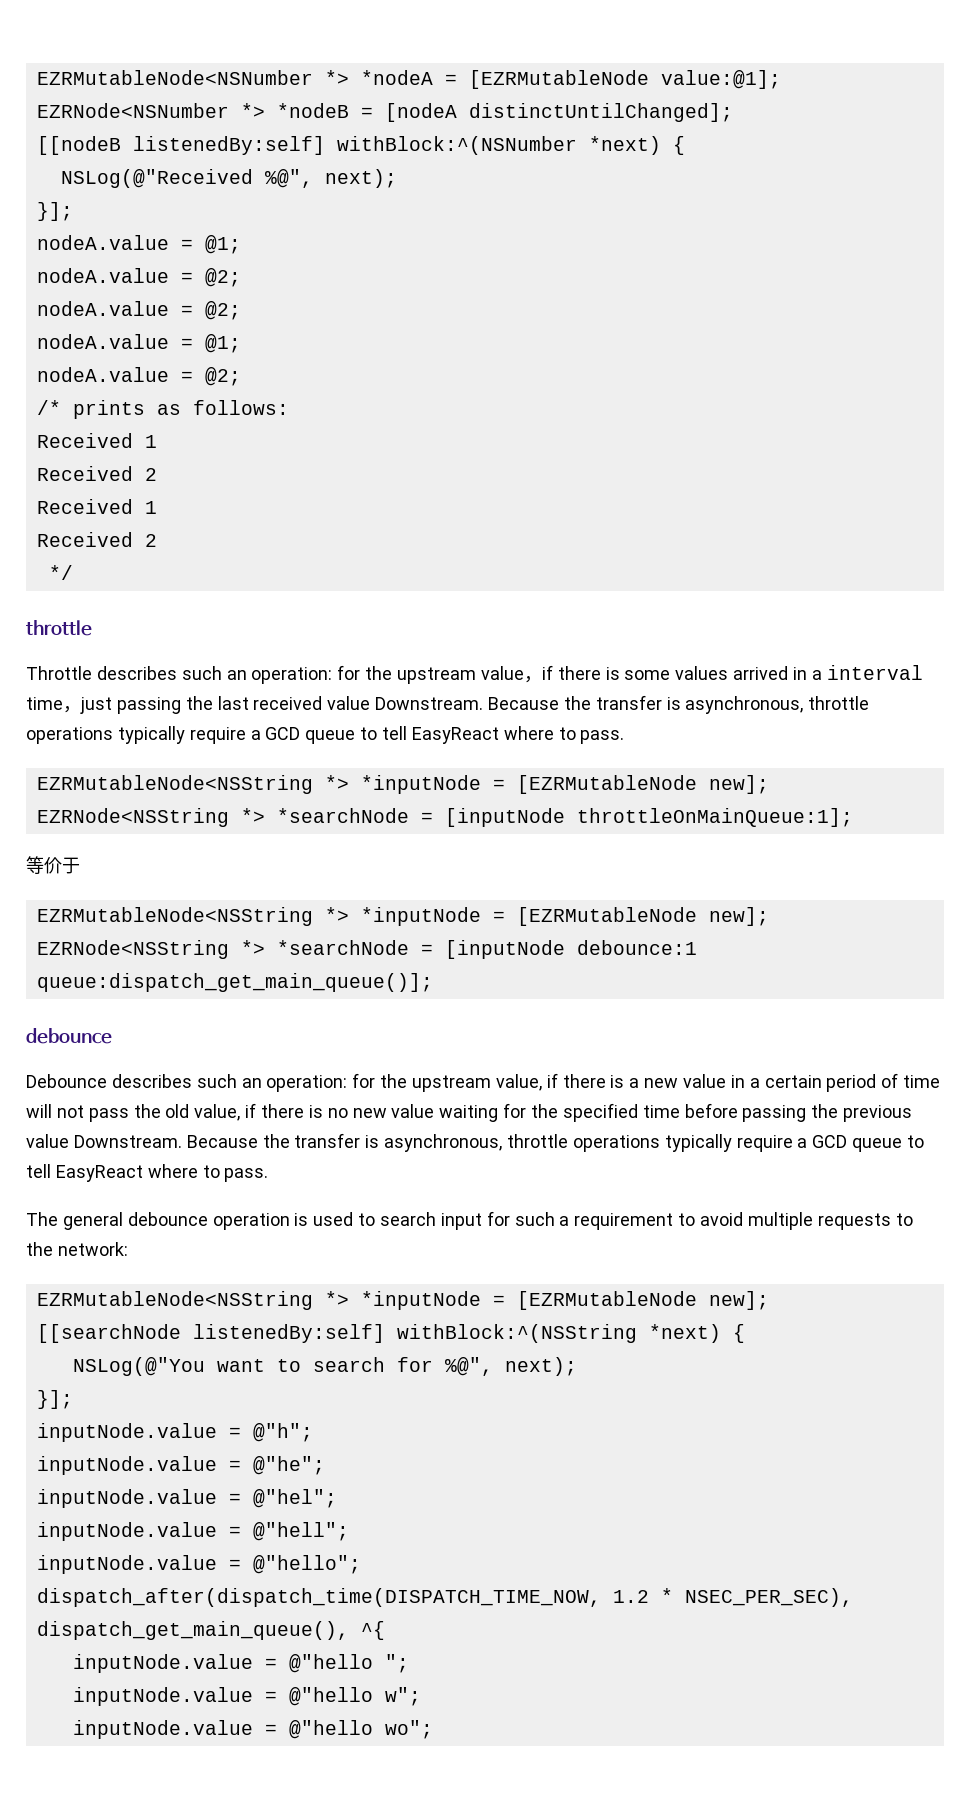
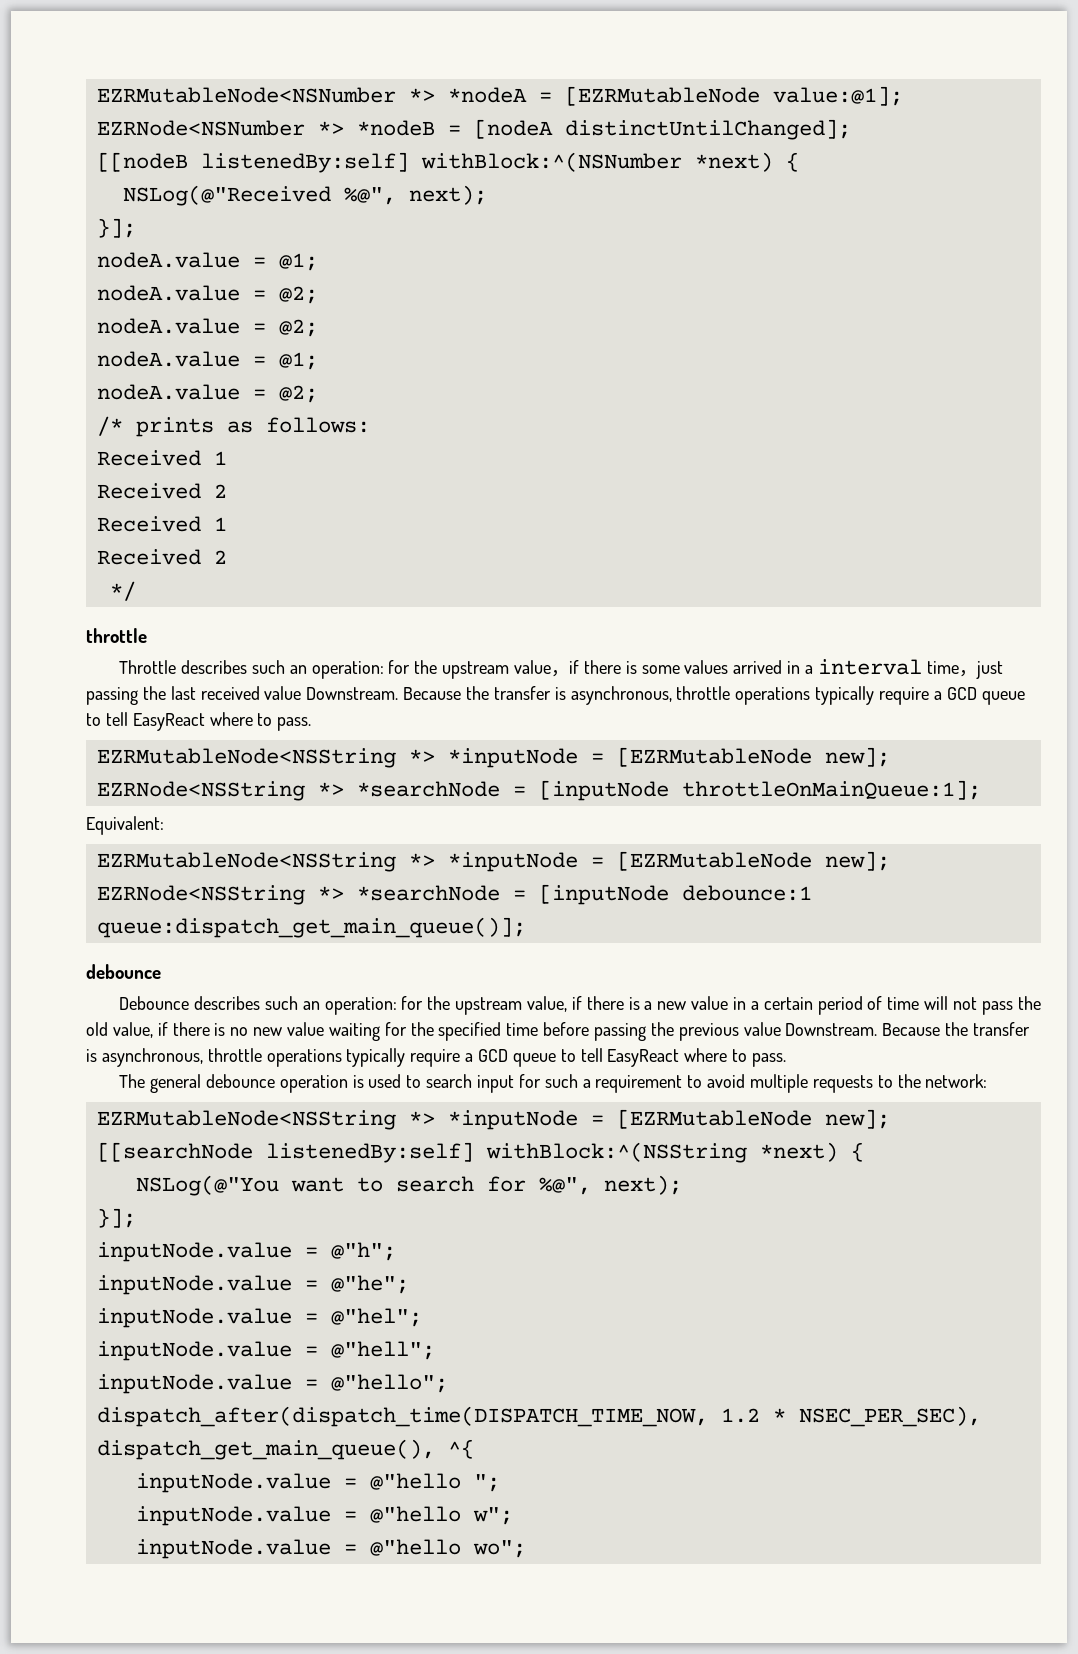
- 等价于
+ Equivalent:

